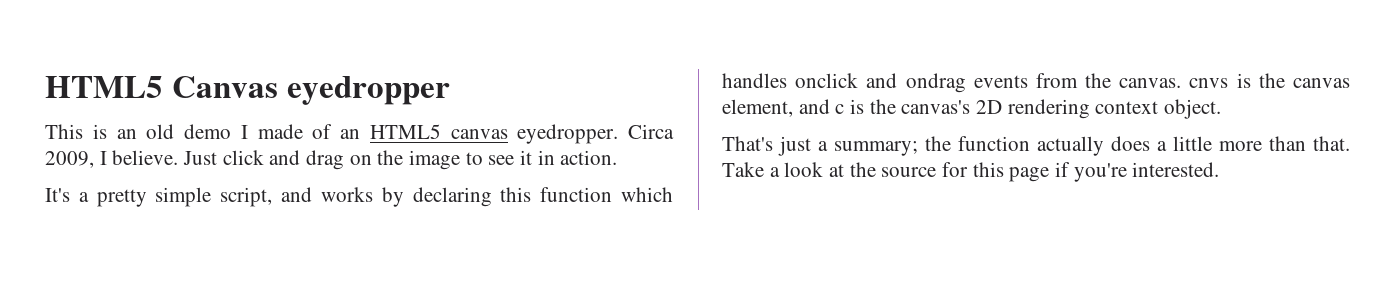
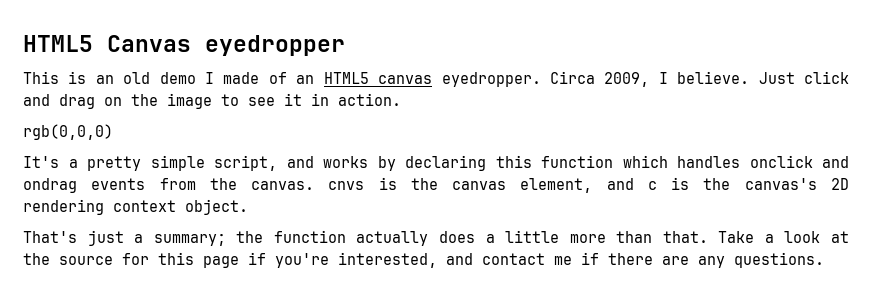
+ rgb(0,0,0)
- Take a look at the source for this page if you're interested.
+ Take a look at the source for this page if you're interested, and contact me if there are any questions.

